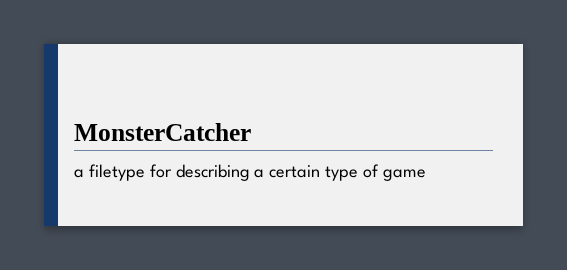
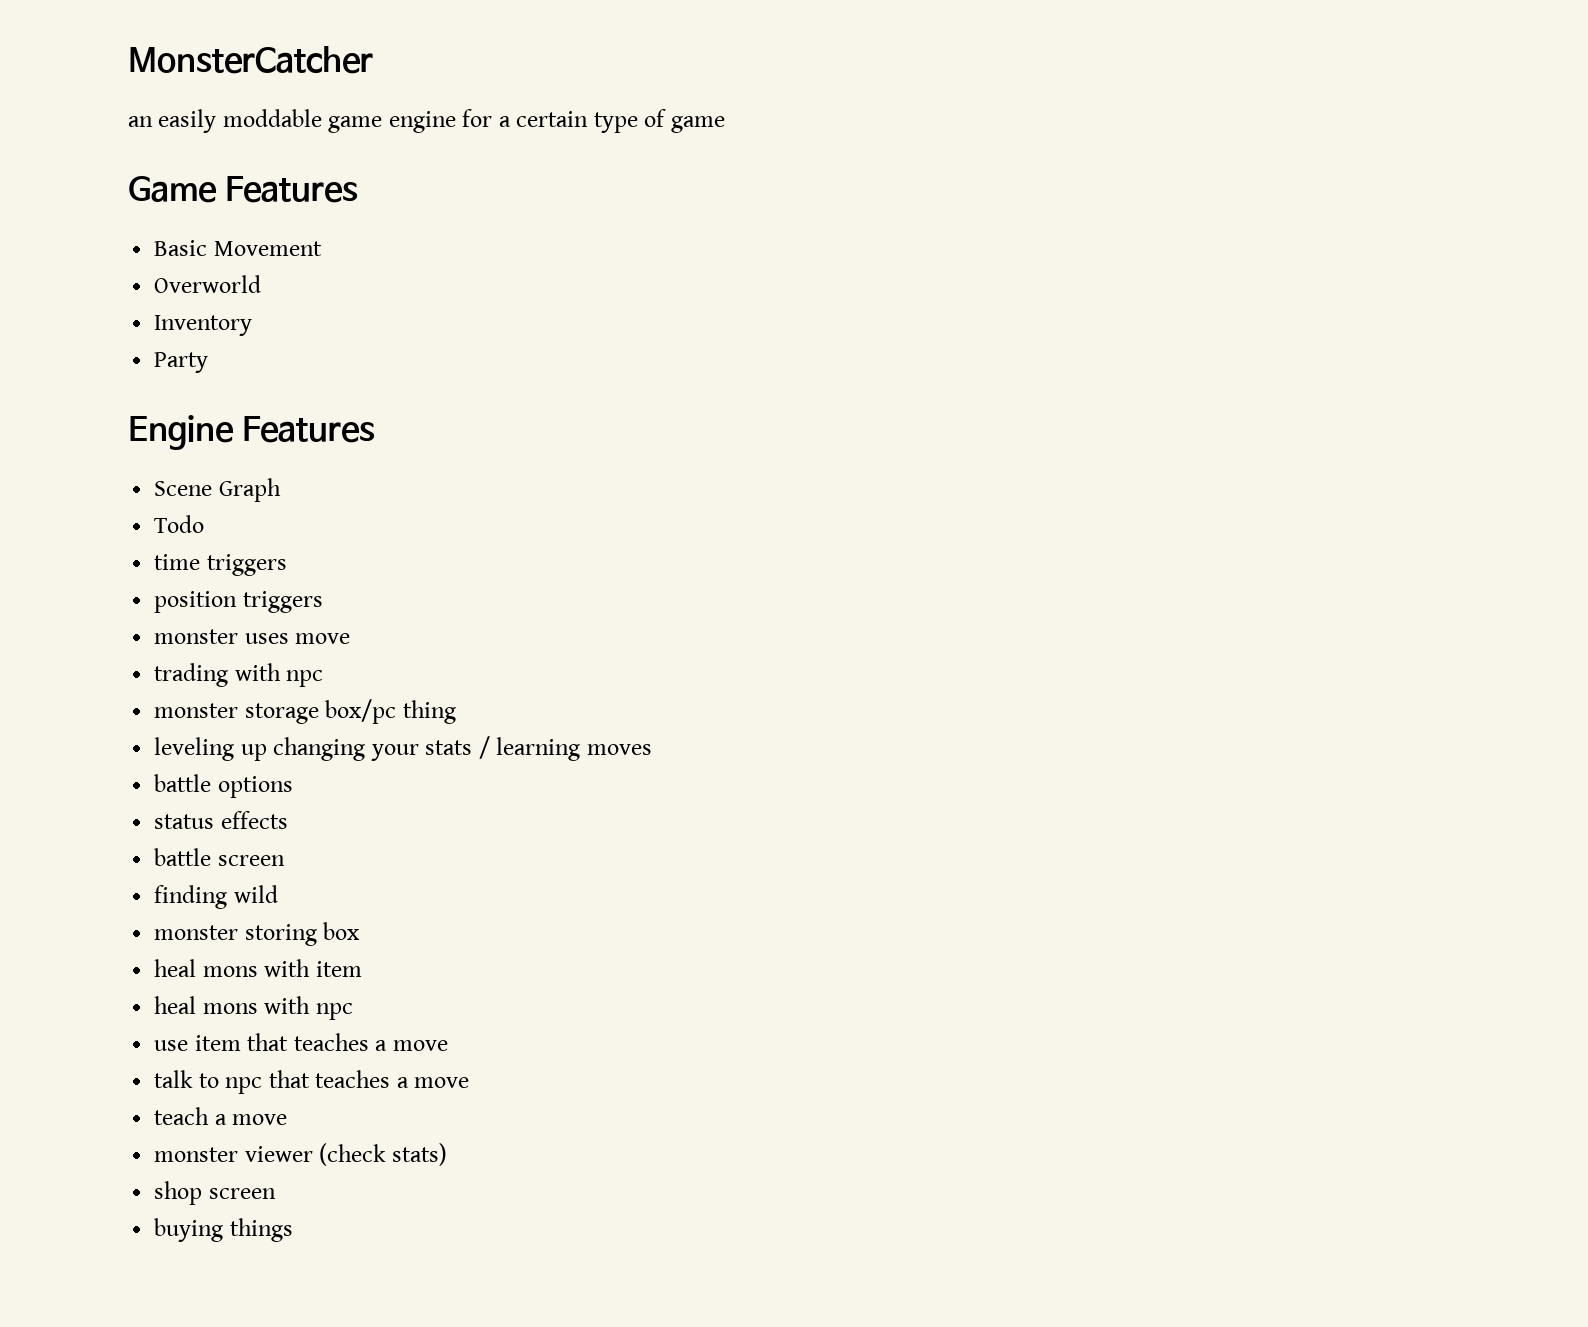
- a filetype for describing a certain type of game
+ an easily moddable game engine for a certain type of game
+ Game Features
+ Basic Movement
+ Overworld
+ Inventory
+ Party
+ Engine Features
+ Scene Graph
+ Todo
+ time triggers
+ position triggers
+ monster uses move
+ trading with npc
+ monster storage box/pc thing
+ leveling up changing your stats / learning moves
+ battle options
+ status effects
+ battle screen
+ finding wild
+ monster storing box
+ heal mons with item
+ heal mons with npc
+ use item that teaches a move
+ talk to npc that teaches a move
+ teach a move
+ monster viewer (check stats)
+ shop screen
+ buying things

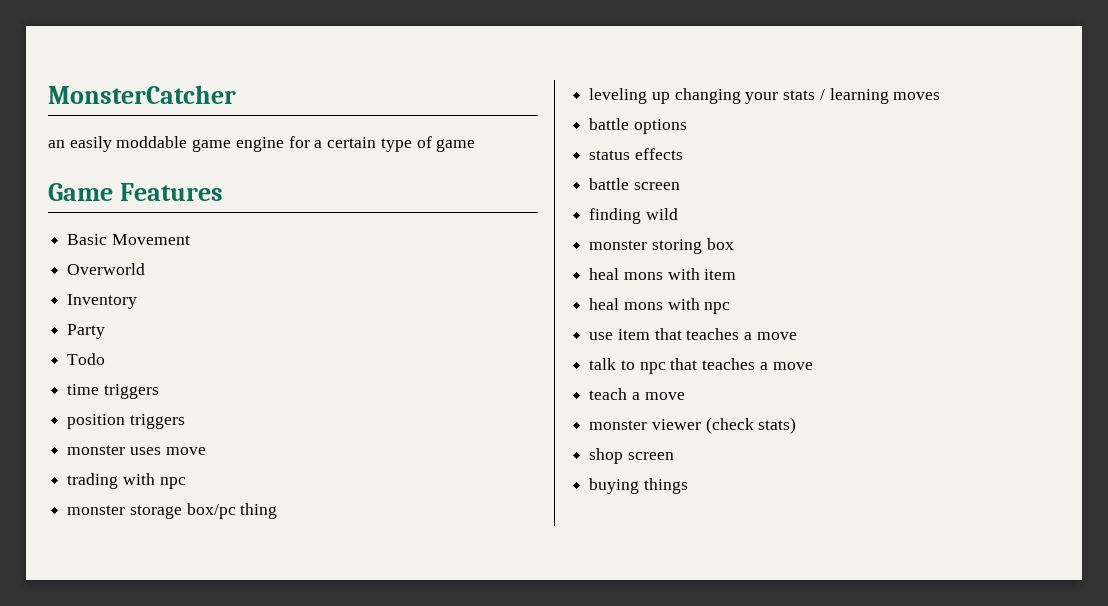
- Engine Features
- Scene Graph

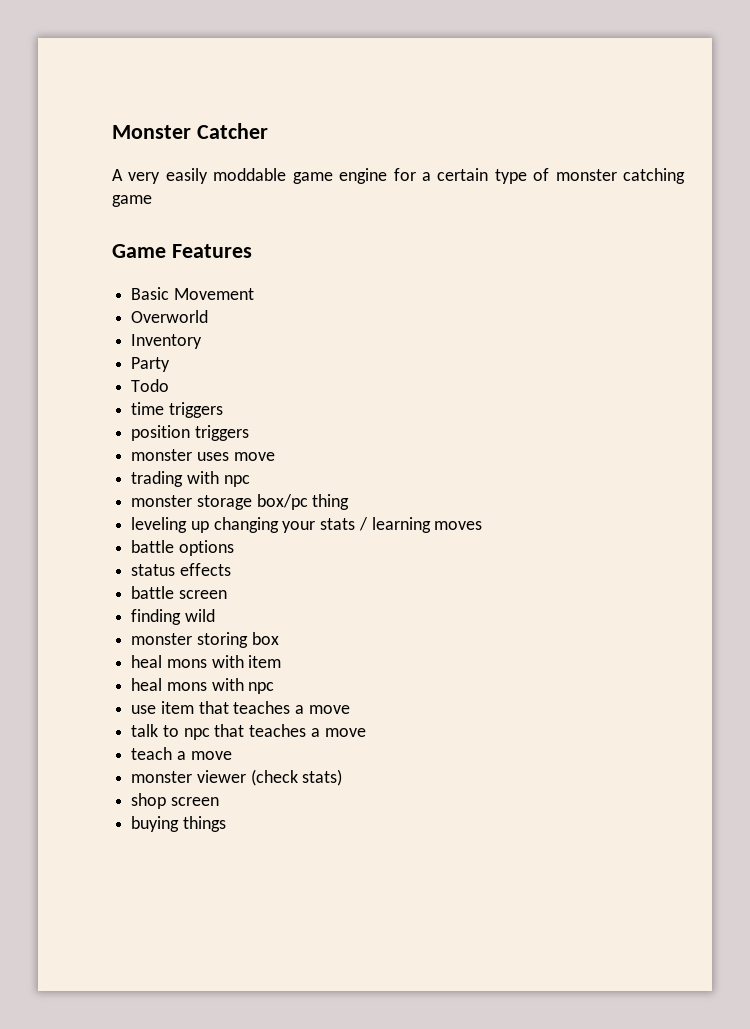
- MonsterCatcher
- an easily moddable game engine for a certain type of game
+ Monster Catcher
+ A very easily moddable game engine for a certain type of monster catching game

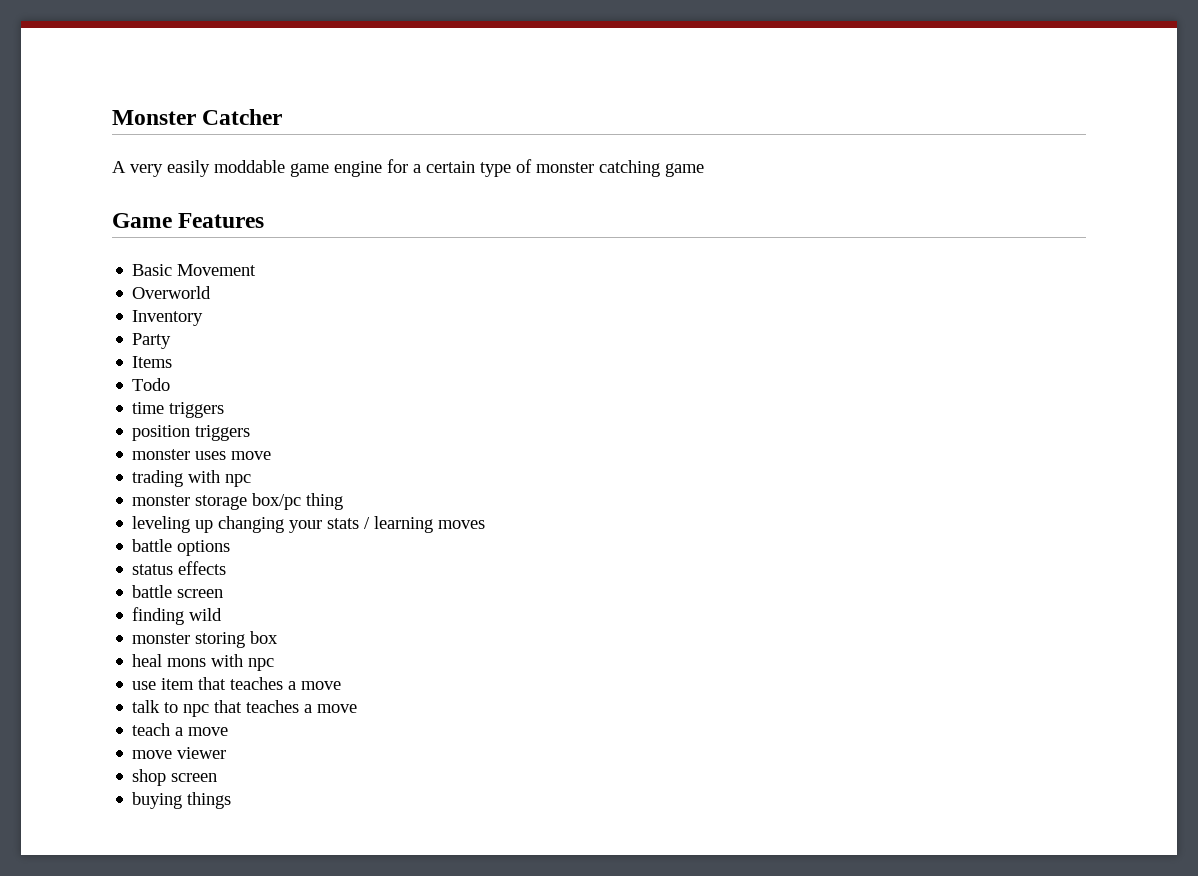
+ Items
- heal mons with item
- monster viewer (check stats)
+ move viewer

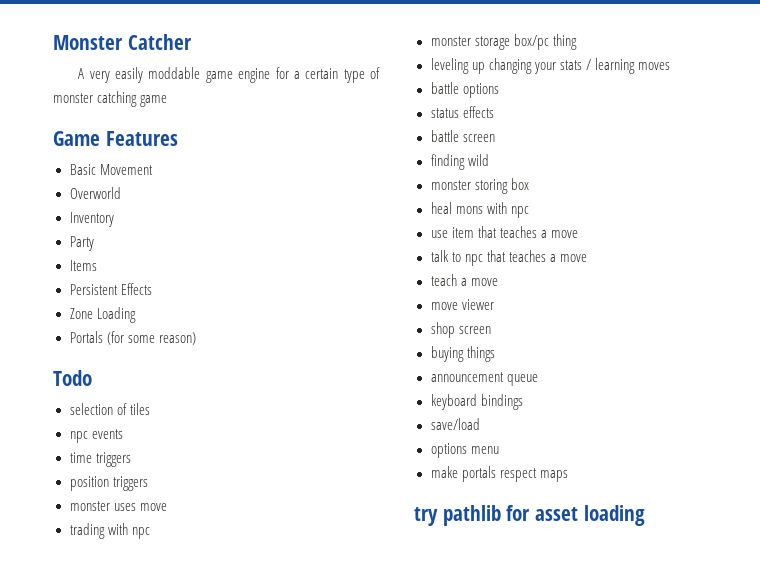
+ Persistent Effects
+ Zone Loading
+ Portals (for some reason)
  Todo
+ selection of tiles
+ npc events
+ announcement queue
+ keyboard bindings
+ save/load
+ options menu
+ make portals respect maps
+ try pathlib for asset loading

